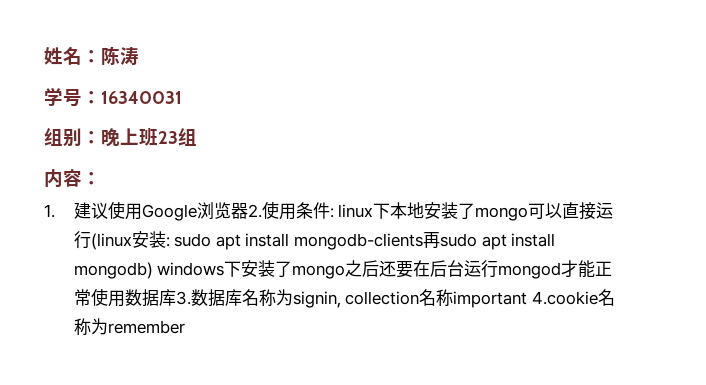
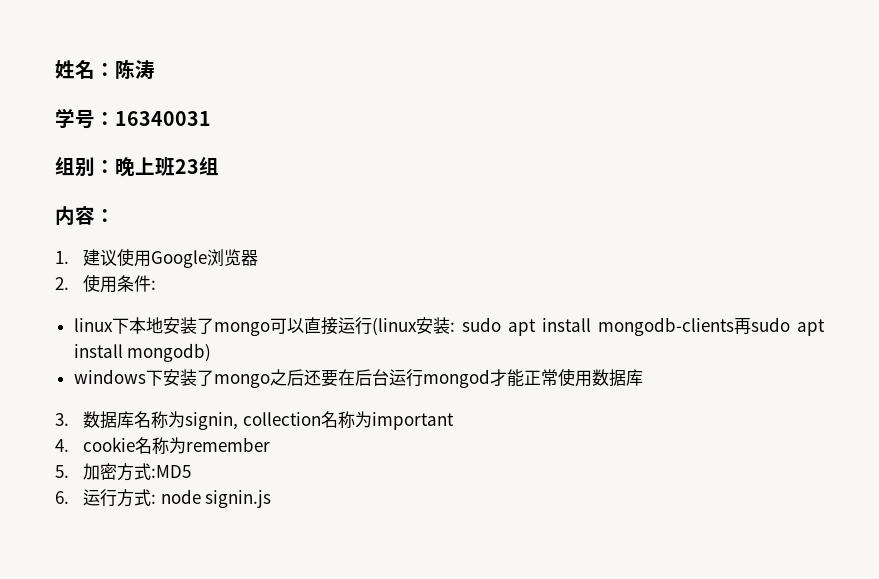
- 1.建议使用Google浏览器2.使用条件: linux下本地安装了mongo可以直接运行(linux安装: sudo apt install mongodb-clients再sudo apt install mongodb) windows下安装了mongo之后还要在后台运行mongod才能正常使用数据库3.数据库名称为signin, collection名称important 4.cookie名称为remember
+ 1.建议使用Google浏览器
+ 2.使用条件:
+ linux下本地安装了mongo可以直接运行(linux安装: sudo apt install mongodb-clients再sudo apt install mongodb)
+ windows下安装了mongo之后还要在后台运行mongod才能正常使用数据库
+ 3.数据库名称为signin, collection名称为important
+ 4. cookie名称为remember
+ 5.加密方式:MD5
+ 6.运行方式: node signin.js

